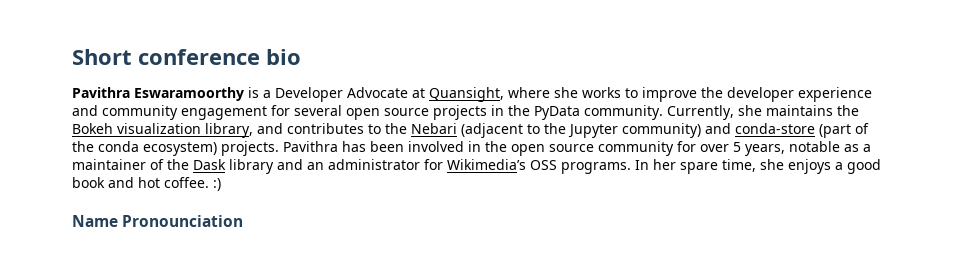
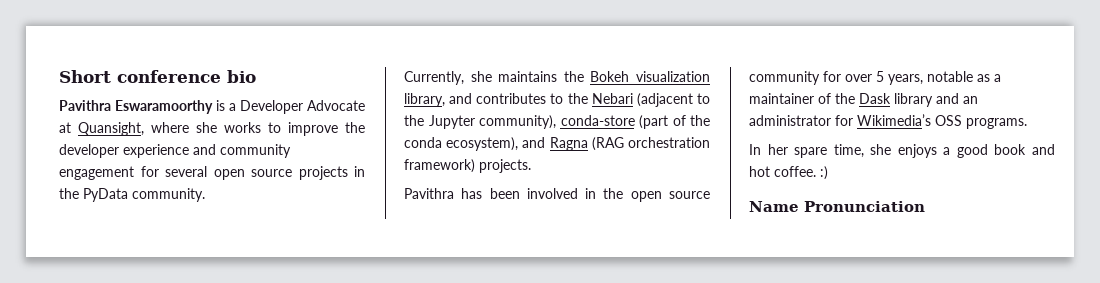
- Pavithra Eswaramoorthy is a Developer Advocate at Quansight, where she works to improve the developer experience and community engagement for several open source projects in the PyData community. Currently, she maintains the Bokeh visualization library, and contributes to the Nebari (adjacent to the Jupyter community) and conda-store (part of the conda ecosystem) projects. Pavithra has been involved in the open source community for over 5 years, notable as a maintainer of the Dask library and an administrator for Wikimedia’s OSS programs. In her spare time, she enjoys a good book and hot coffee. :)
+ Pavithra Eswaramoorthy is a Developer Advocate at Quansight, where she works to improve the developer experience and community engagement for several open source projects in the PyData community.
+ Currently, she maintains the Bokeh visualization library, and contributes to the Nebari (adjacent to the Jupyter community), conda-store (part of the conda ecosystem), and Ragna (RAG orchestration framework) projects.
+ Pavithra has been involved in the open source community for over 5 years, notable as a maintainer of the Dask library and an administrator for Wikimedia’s OSS programs.
+ In her spare time, she enjoys a good book and hot coffee. :)
- Name Pronounciation
+ Name Pronunciation

